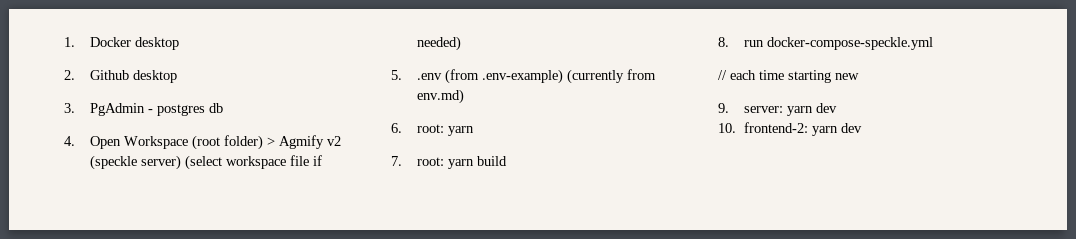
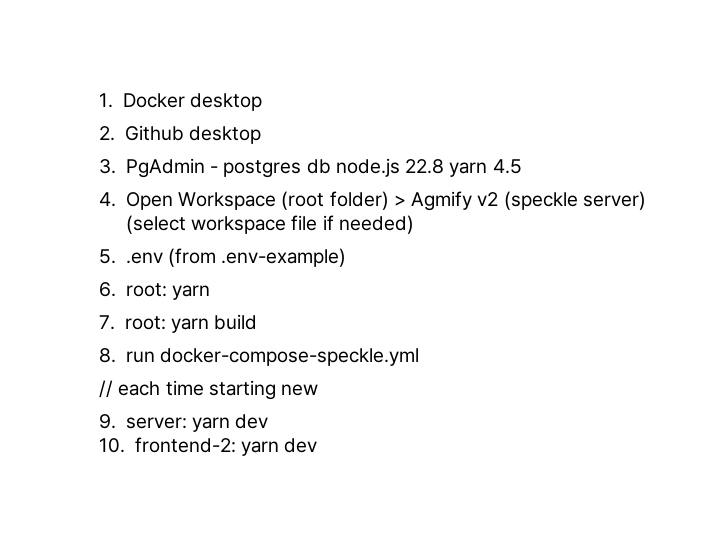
- 3. PgAdmin - postgres db
+ 3. PgAdmin - postgres db node.js 22.8 yarn 4.5
- 5. .env (from .env-example) (currently from env.md)
+ 5. .env (from .env-example)

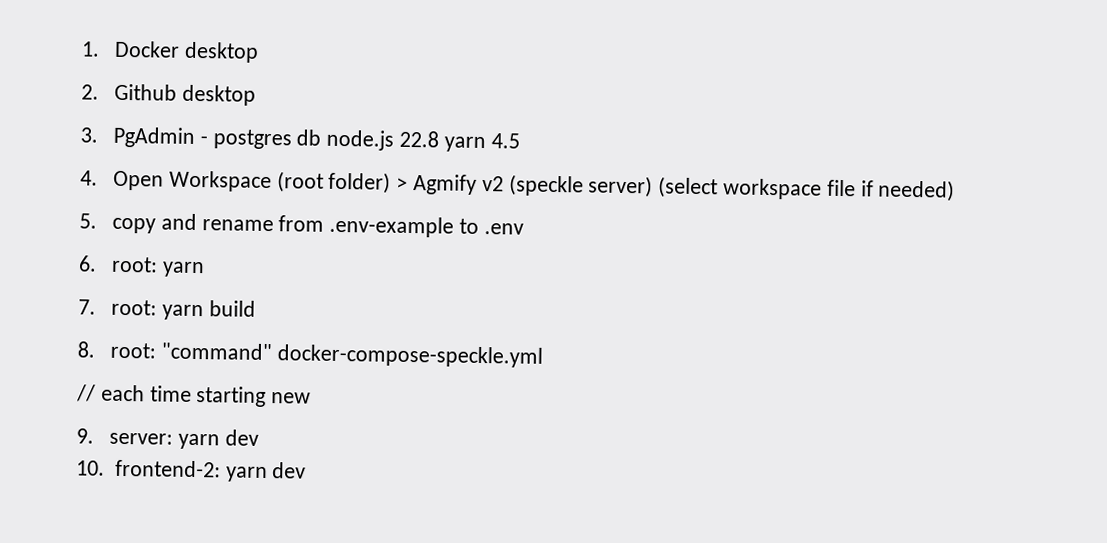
- 5. .env (from .env-example)
+ 5. copy and rename from .env-example to .env
- 8. run docker-compose-speckle.yml
+ 8. root: "command" docker-compose-speckle.yml

